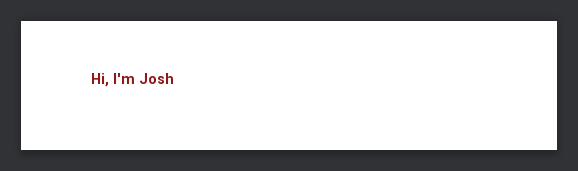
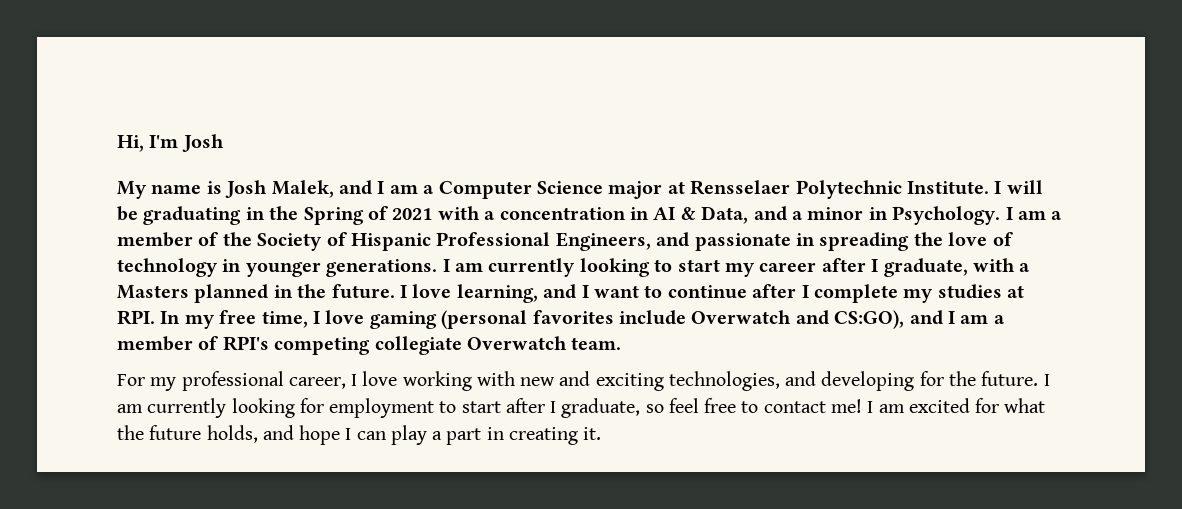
+ My name is Josh Malek, and I am a Computer Science major at Rensselaer Polytechnic Institute. I will be graduating in the Spring of 2021 with a concentration in AI & Data, and a minor in Psychology. I am a member of the Society of Hispanic Professional Engineers, and passionate in spreading the love of technology in younger generations. I am currently looking to start my career after I graduate, with a Masters planned in the future. I love learning, and I want to continue after I complete my studies at RPI. In my free time, I love gaming (personal favorites include Overwatch and CS:GO), and I am a member of RPI's competing collegiate Overwatch team.
+ For my professional career, I love working with new and exciting technologies, and developing for the future. I am currently looking for employment to start after I graduate, so feel free to contact me! I am excited for what the future holds, and hope I can play a part in creating it.

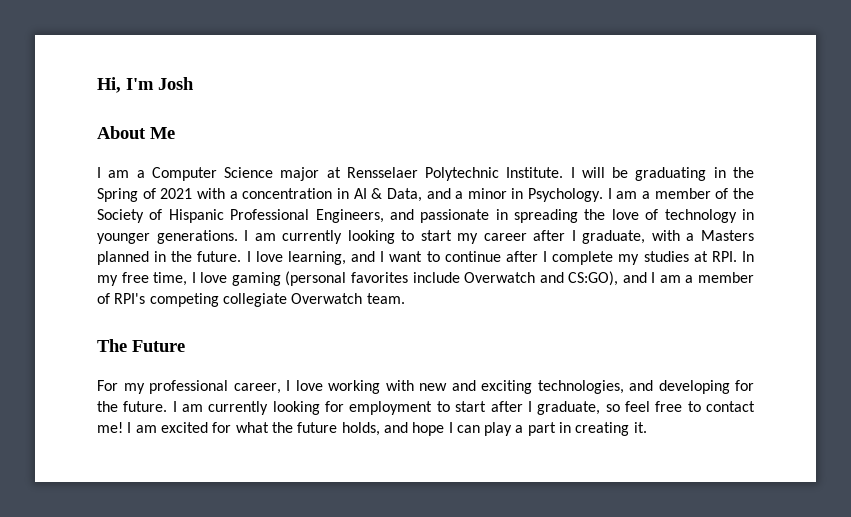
- My name is Josh Malek, and I am a Computer Science major at Rensselaer Polytechnic Institute.
+ About Me
+ I am a Computer Science major at Rensselaer Polytechnic Institute.
+ The Future

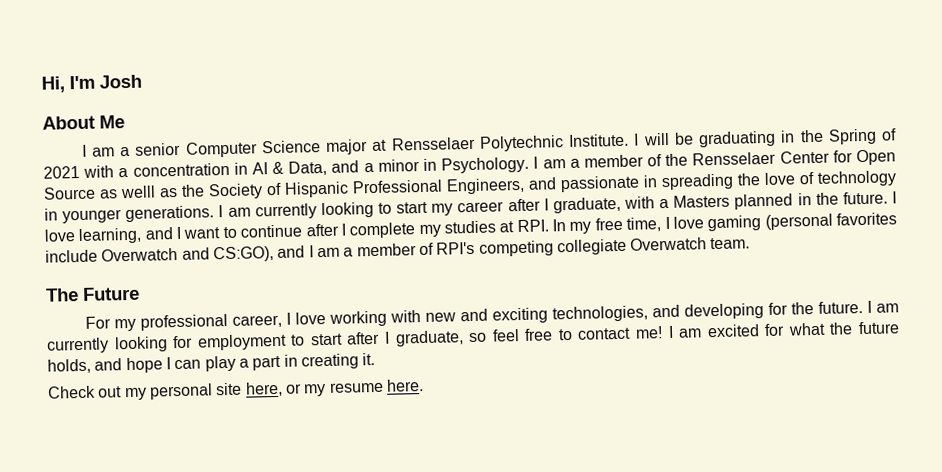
- I am a Computer Science major at Rensselaer Polytechnic Institute.
+ I am a senior Computer Science major at Rensselaer Polytechnic Institute.
- I am a member of the Society of Hispanic Professional Engineers, and passionate in spreading the love of technology in younger generations.
+ I am a member of the Rensselaer Center for Open Source as welll as the Society of Hispanic Professional Engineers, and passionate in spreading the love of technology in younger generations.
+ Check out my personal site here, or my resume here.

